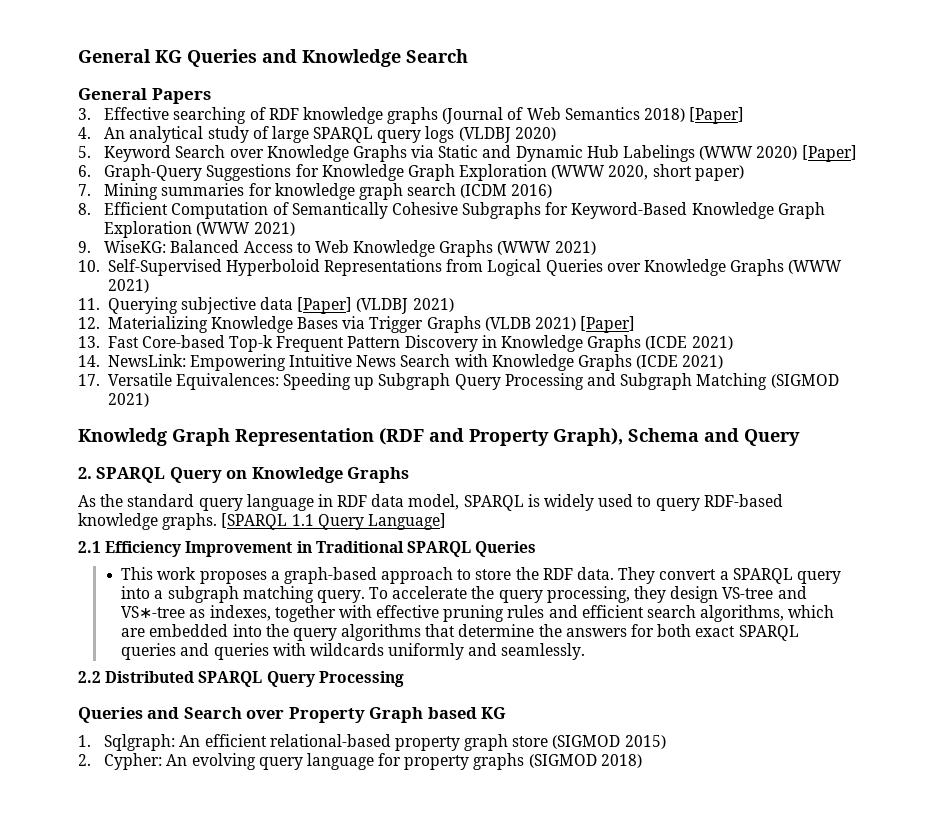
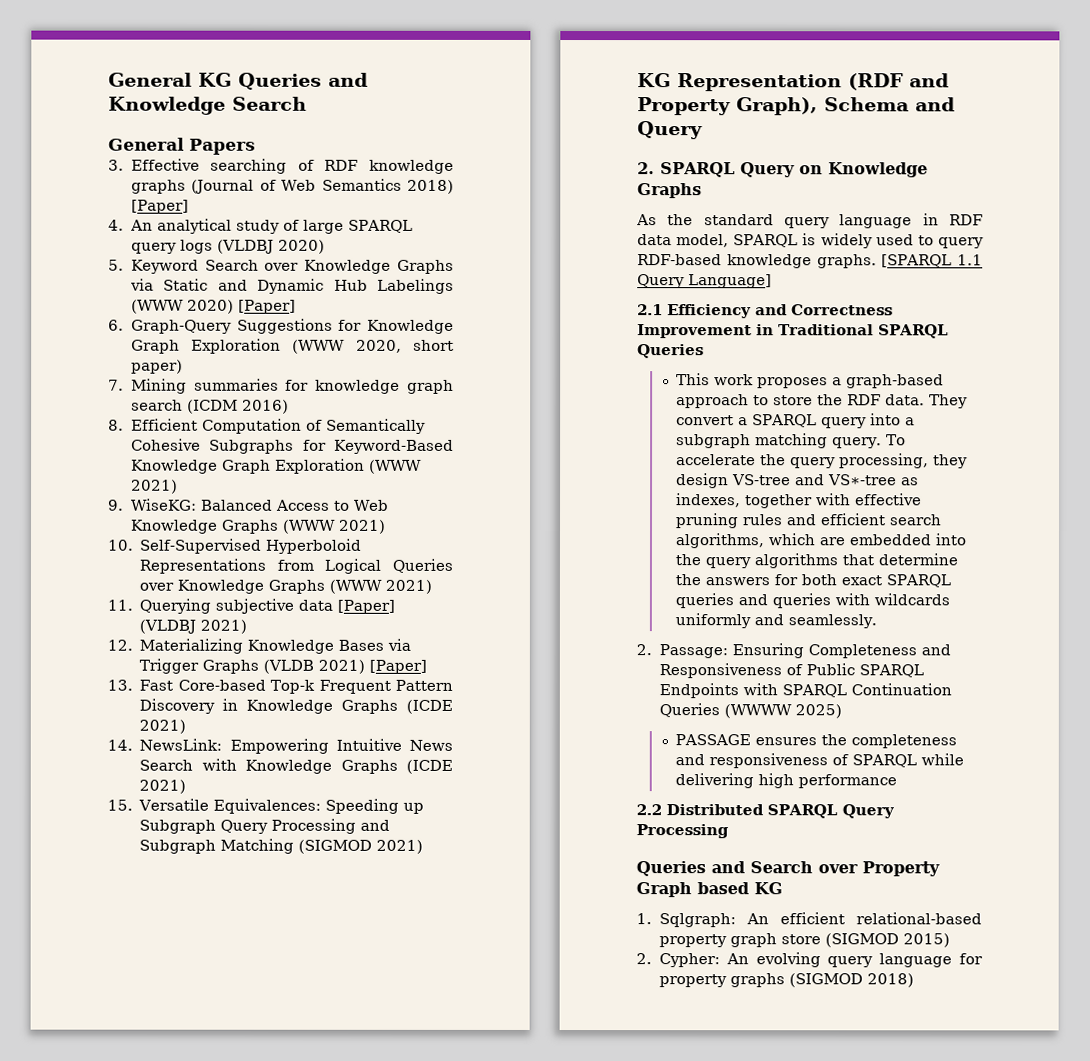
- 17. Versatile Equivalences: Speeding up Subgraph Query Processing and Subgraph Matching (SIGMOD 2021)
+ 15. Versatile Equivalences: Speeding up Subgraph Query Processing and Subgraph Matching (SIGMOD 2021)
- Knowledg Graph Representation (RDF and Property Graph), Schema and Query
+ KG Representation (RDF and Property Graph), Schema and Query
- 2.1 Efficiency Improvement in Traditional SPARQL Queries
+ 2.1 Efficiency and Correctness Improvement in Traditional SPARQL Queries
+ 2. Passage: Ensuring Completeness and Responsiveness of Public SPARQL Endpoints with SPARQL Continuation Queries (WWWW 2025)
+ PASSAGE ensures the completeness and responsiveness of SPARQL while delivering high performance

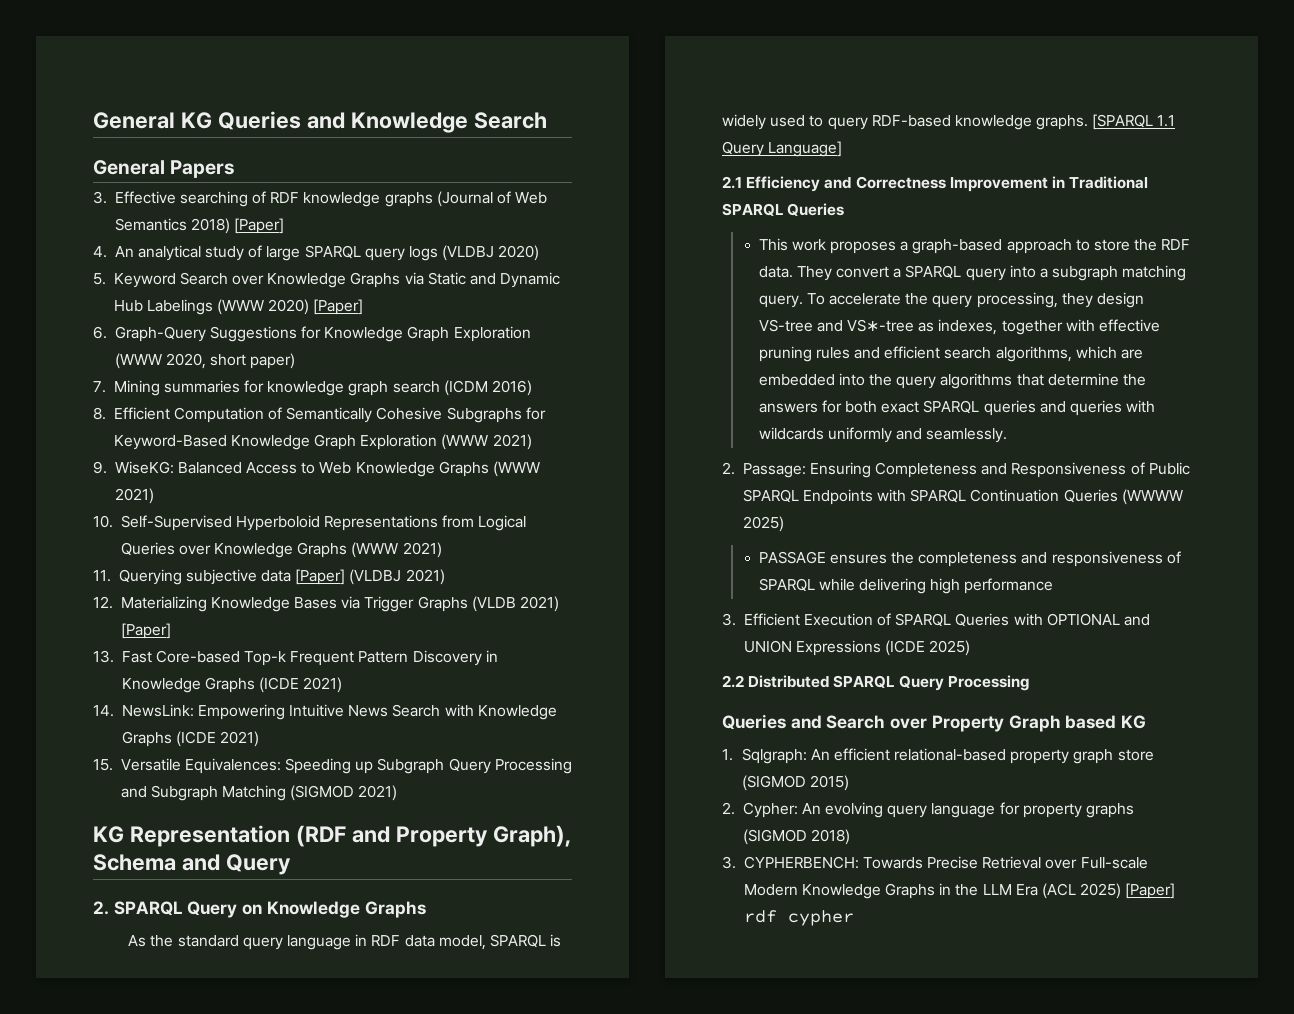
+ 3. Efficient Execution of SPARQL Queries with OPTIONAL and UNION Expressions (ICDE 2025)
+ 3. CYPHERBENCH: Towards Precise Retrieval over Full-scale Modern Knowledge Graphs in the LLM Era (ACL 2025) [Paper] rdf cypher

